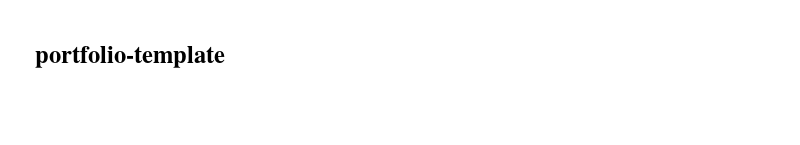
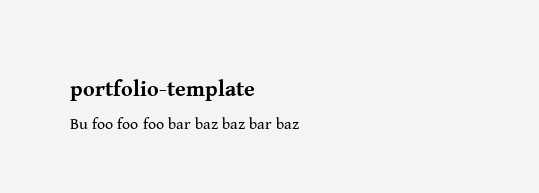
+ Bu foo foo foo bar baz baz bar baz

